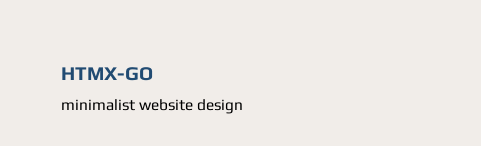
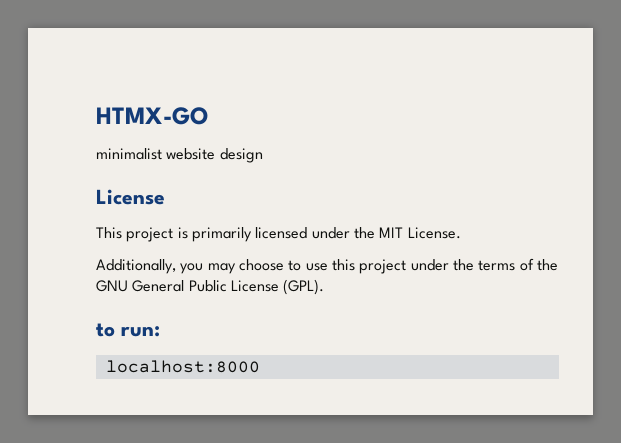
  minimalist website design
+ License
+ This project is primarily licensed under the MIT License.
+ Additionally, you may choose to use this project under the terms of the GNU General Public License (GPL).
+ to run:
+ localhost:8000

